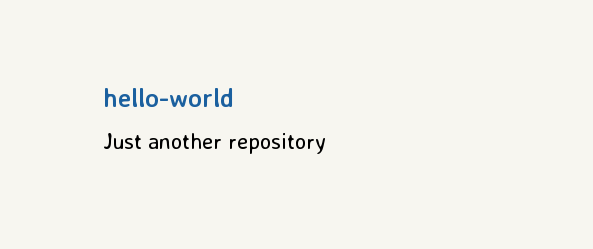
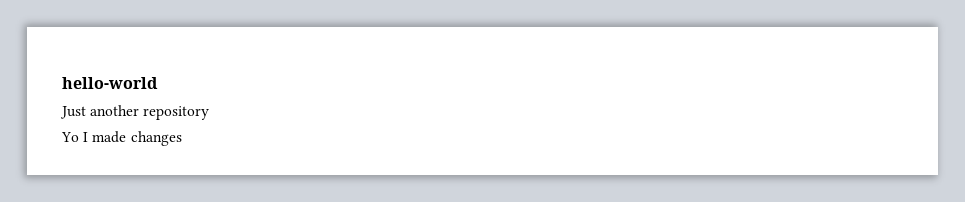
+ Yo I made changes

